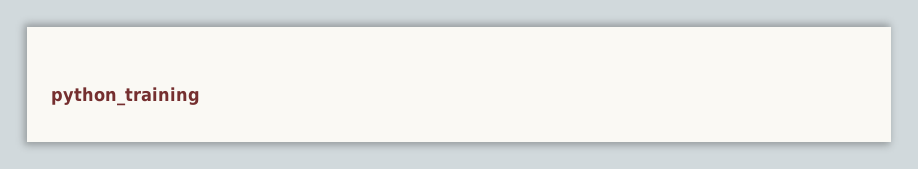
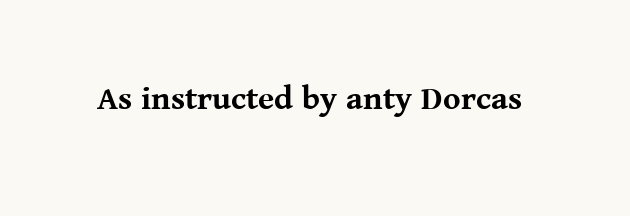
- python_training
+ As instructed by anty Dorcas

